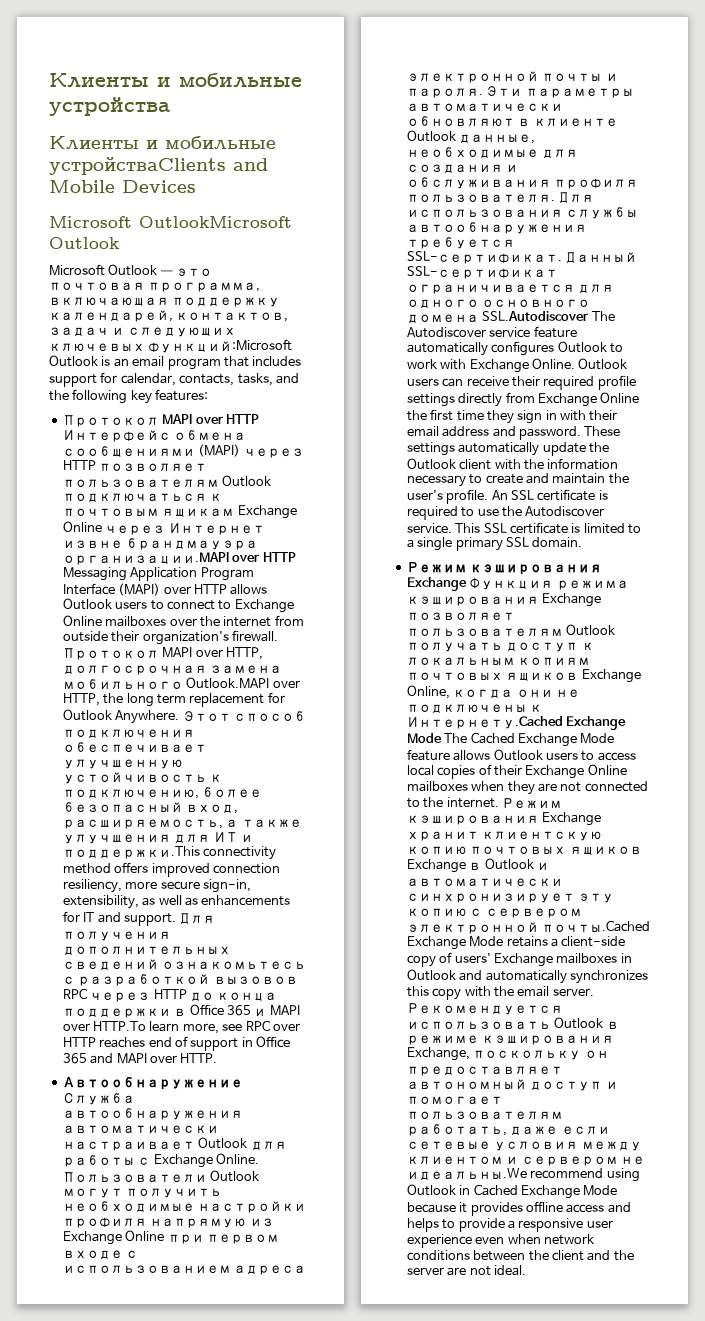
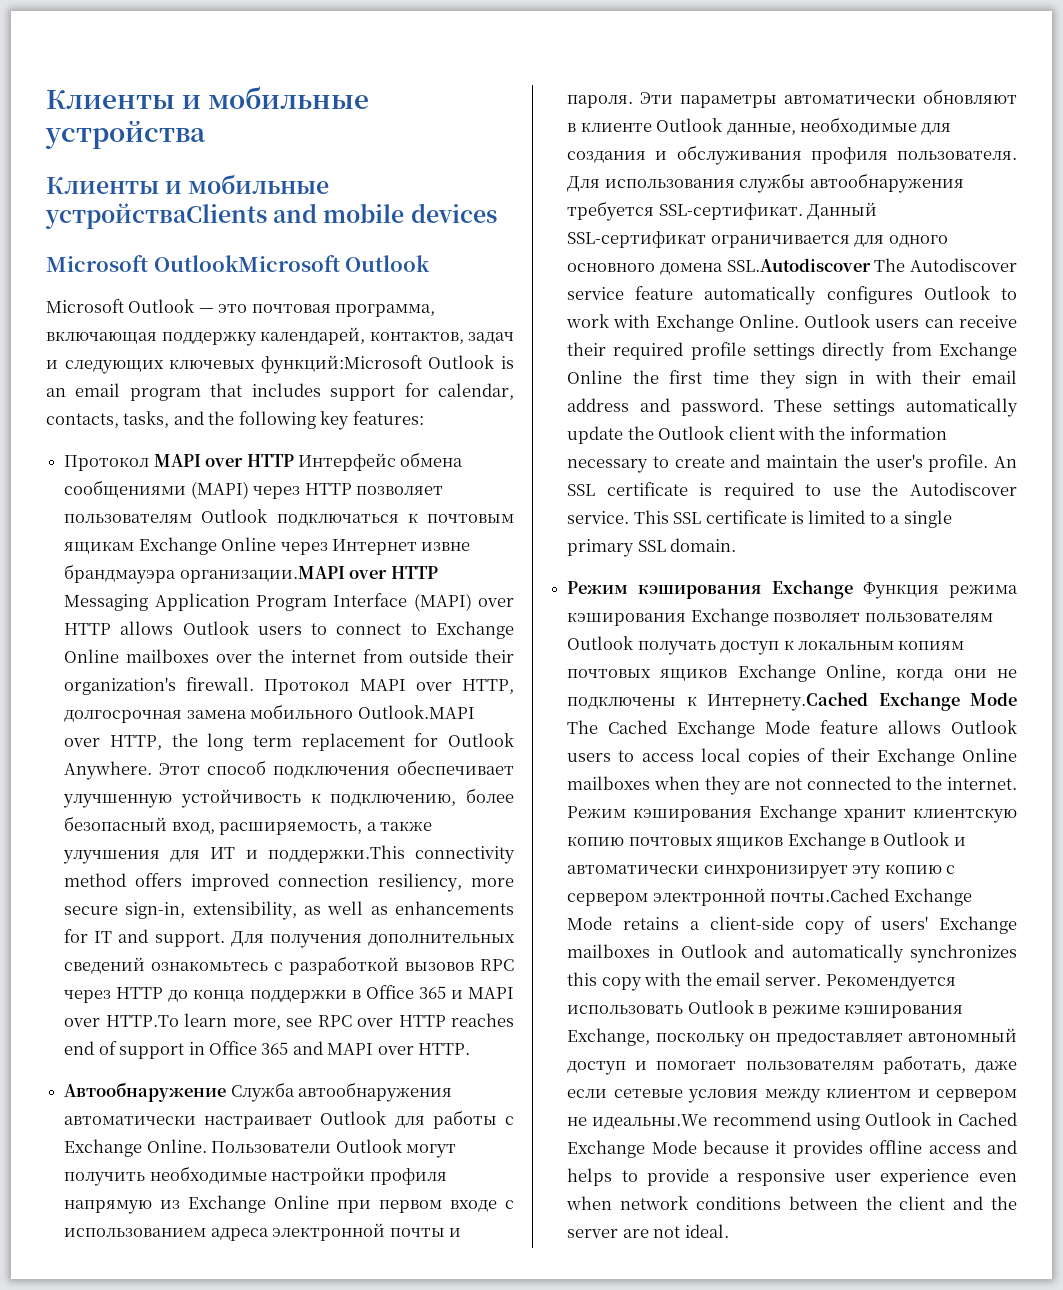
- Клиенты и мобильные устройстваClients and Mobile Devices
+ Клиенты и мобильные устройстваClients and mobile devices

